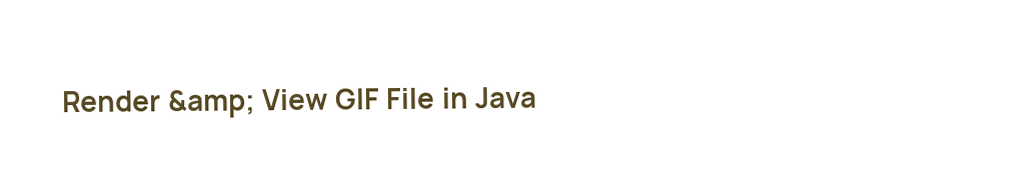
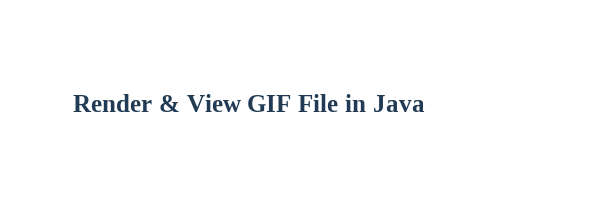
- Render &amp; View GIF File in Java
+ Render & View GIF File in Java

